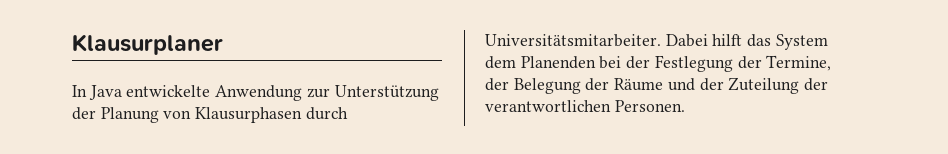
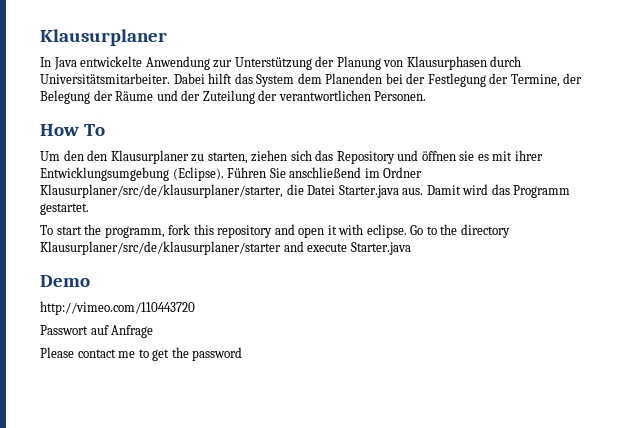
+ How To
+ Um den den Klausurplaner zu starten, ziehen sich das Repository und öffnen sie es mit ihrer Entwicklungsumgebung (Eclipse). Führen Sie anschließend im Ordner Klausurplaner/src/de/klausurplaner/starter, die Datei Starter.java aus. Damit wird das Programm gestartet.
+ To start the programm, fork this repository and open it with eclipse. Go to the directory Klausurplaner/src/de/klausurplaner/starter and execute Starter.java
+ Demo
+ http://vimeo.com/110443720
+ Passwort auf Anfrage
+ Please contact me to get the password

